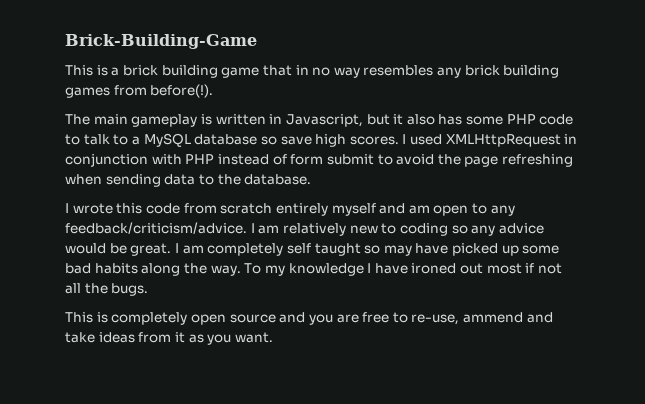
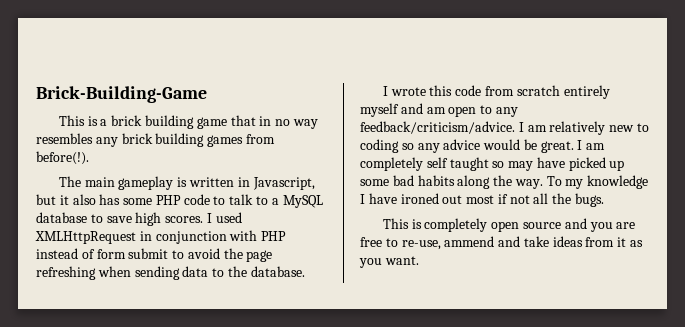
- The main gameplay is written in Javascript, but it also has some PHP code to talk to a MySQL database so save high scores.
+ The main gameplay is written in Javascript, but it also has some PHP code to talk to a MySQL database to save high scores.

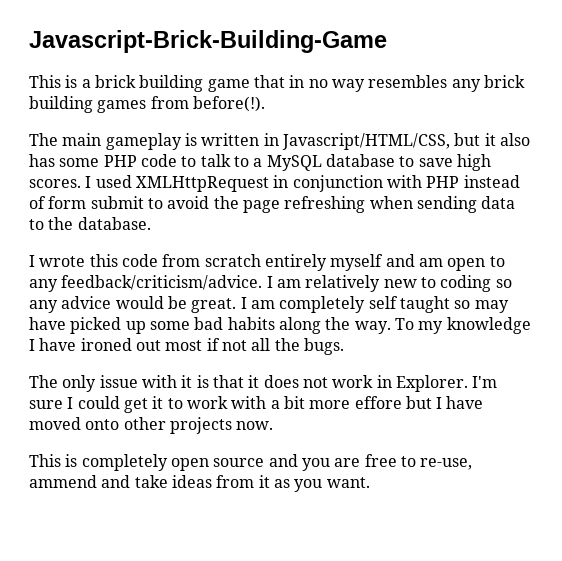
- Brick-Building-Game
+ Javascript-Brick-Building-Game
- The main gameplay is written in Javascript, but it also has some PHP code to talk to a MySQL database to save high scores.
+ The main gameplay is written in Javascript/HTML/CSS, but it also has some PHP code to talk to a MySQL database to save high scores.
+ The only issue with it is that it does not work in Explorer. I'm sure I could get it to work with a bit more effore but I have moved onto other projects now.

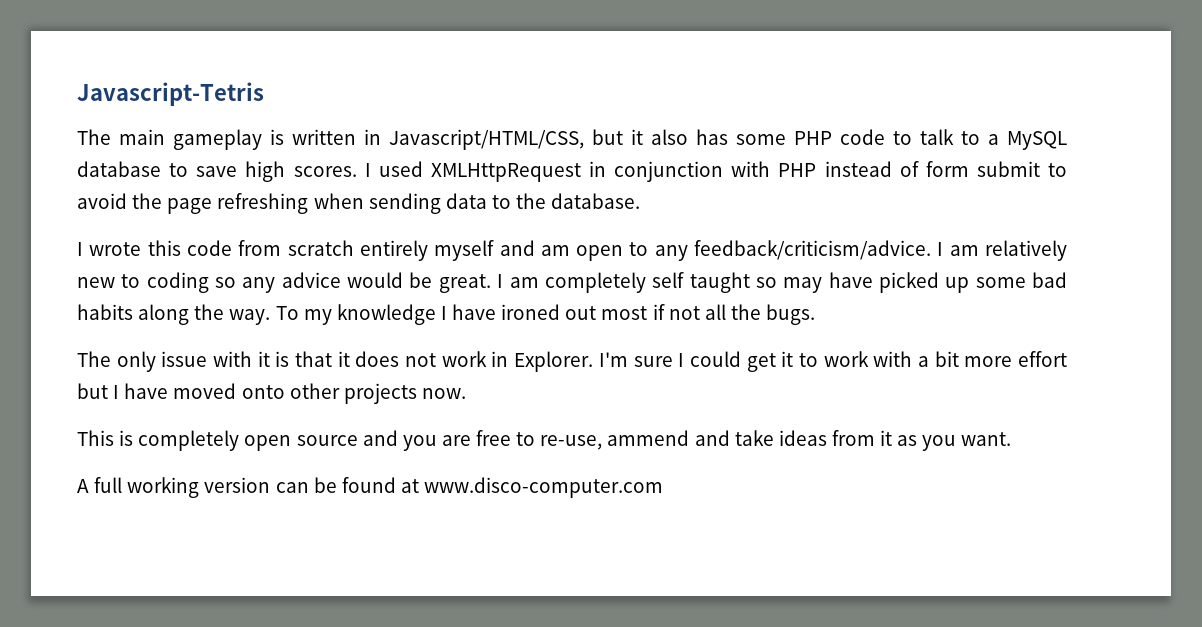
- Javascript-Brick-Building-Game
- This is a brick building game that in no way resembles any brick building games from before(!).
+ Javascript-Tetris
- I'm sure I could get it to work with a bit more effore but I have moved onto other projects now.
+ I'm sure I could get it to work with a bit more effort but I have moved onto other projects now.
+ A full working version can be found at www.disco-computer.com

